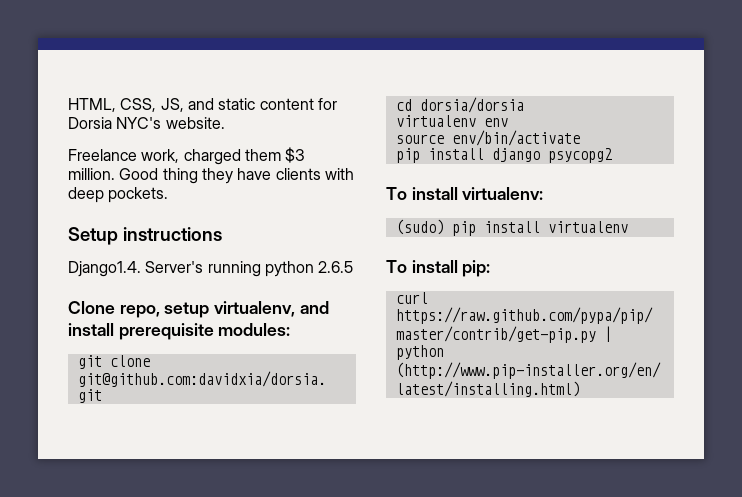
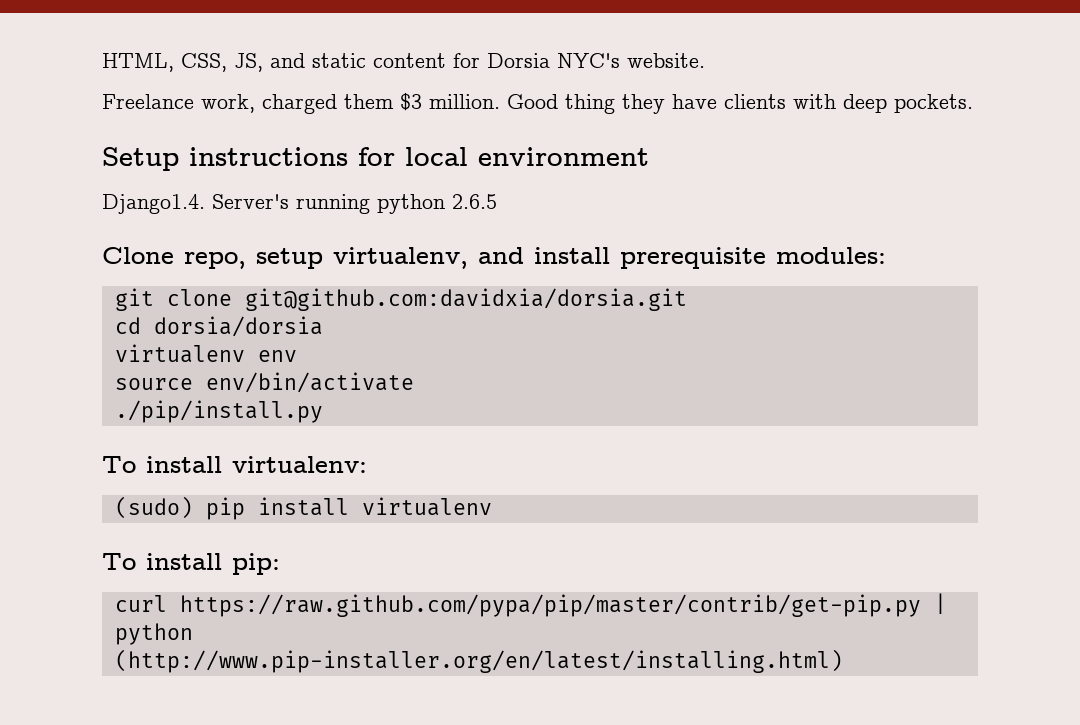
- Setup instructions
+ Setup instructions for local environment
- pip install django psycopg2
+ ./pip/install.py

